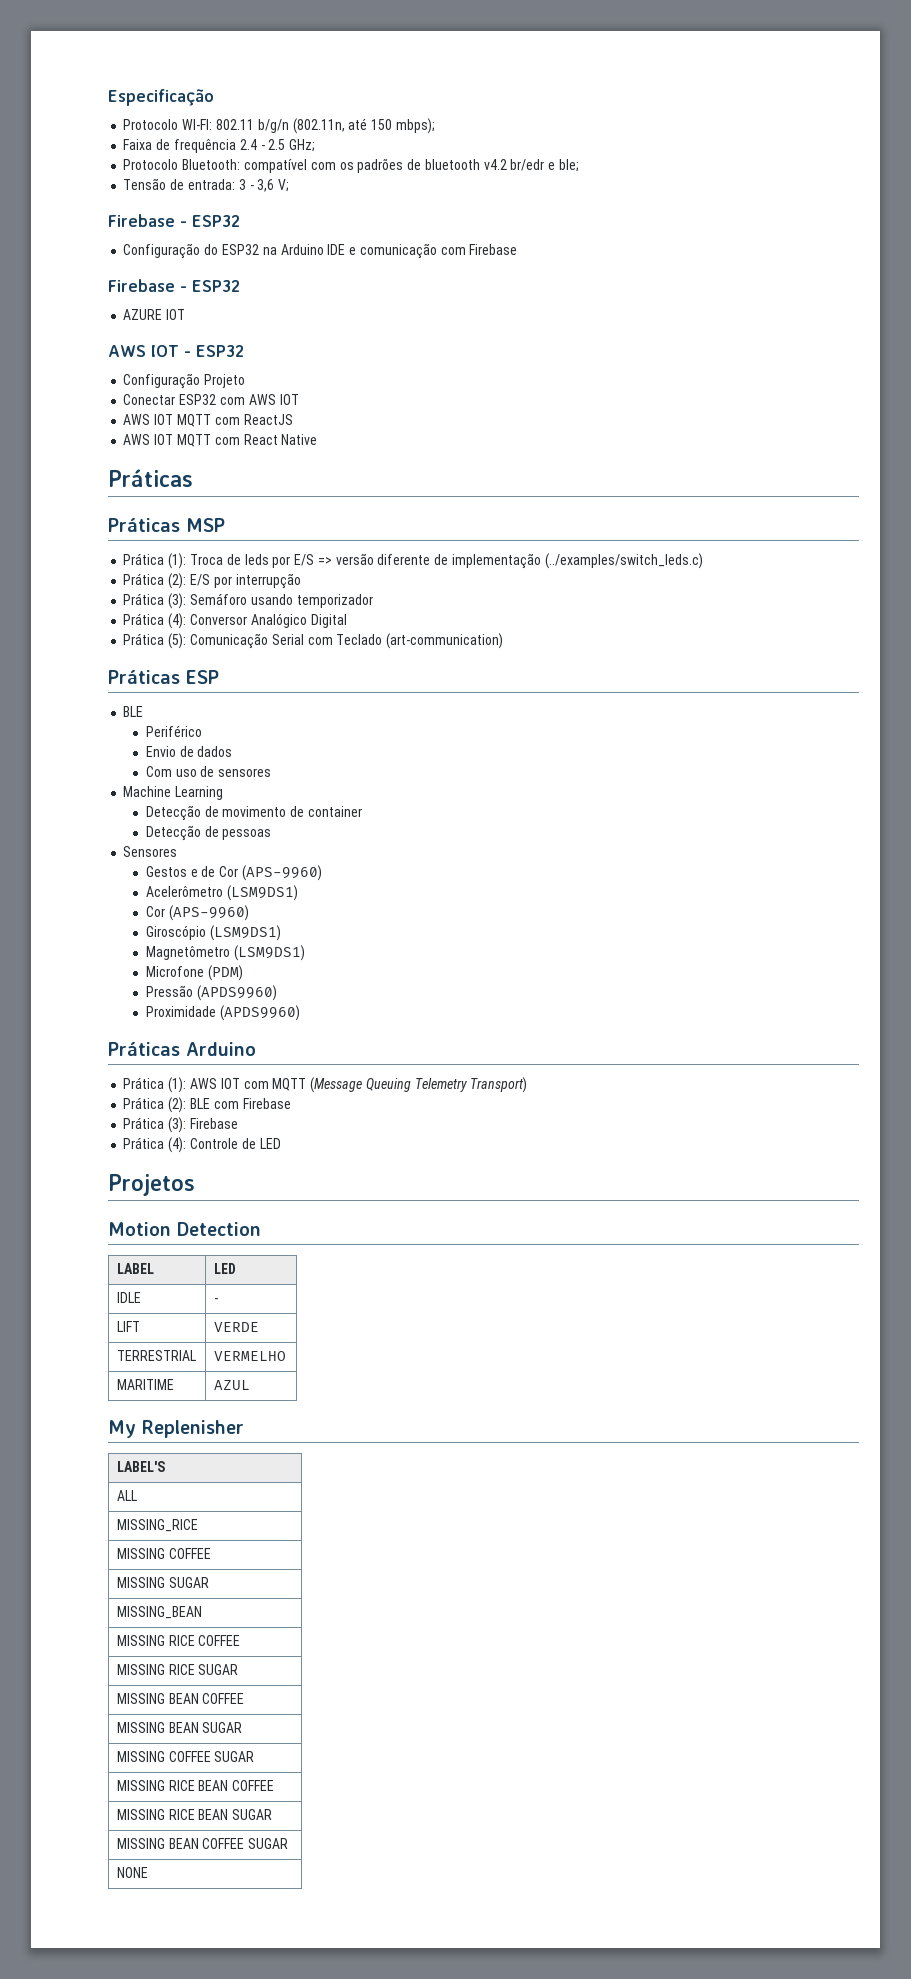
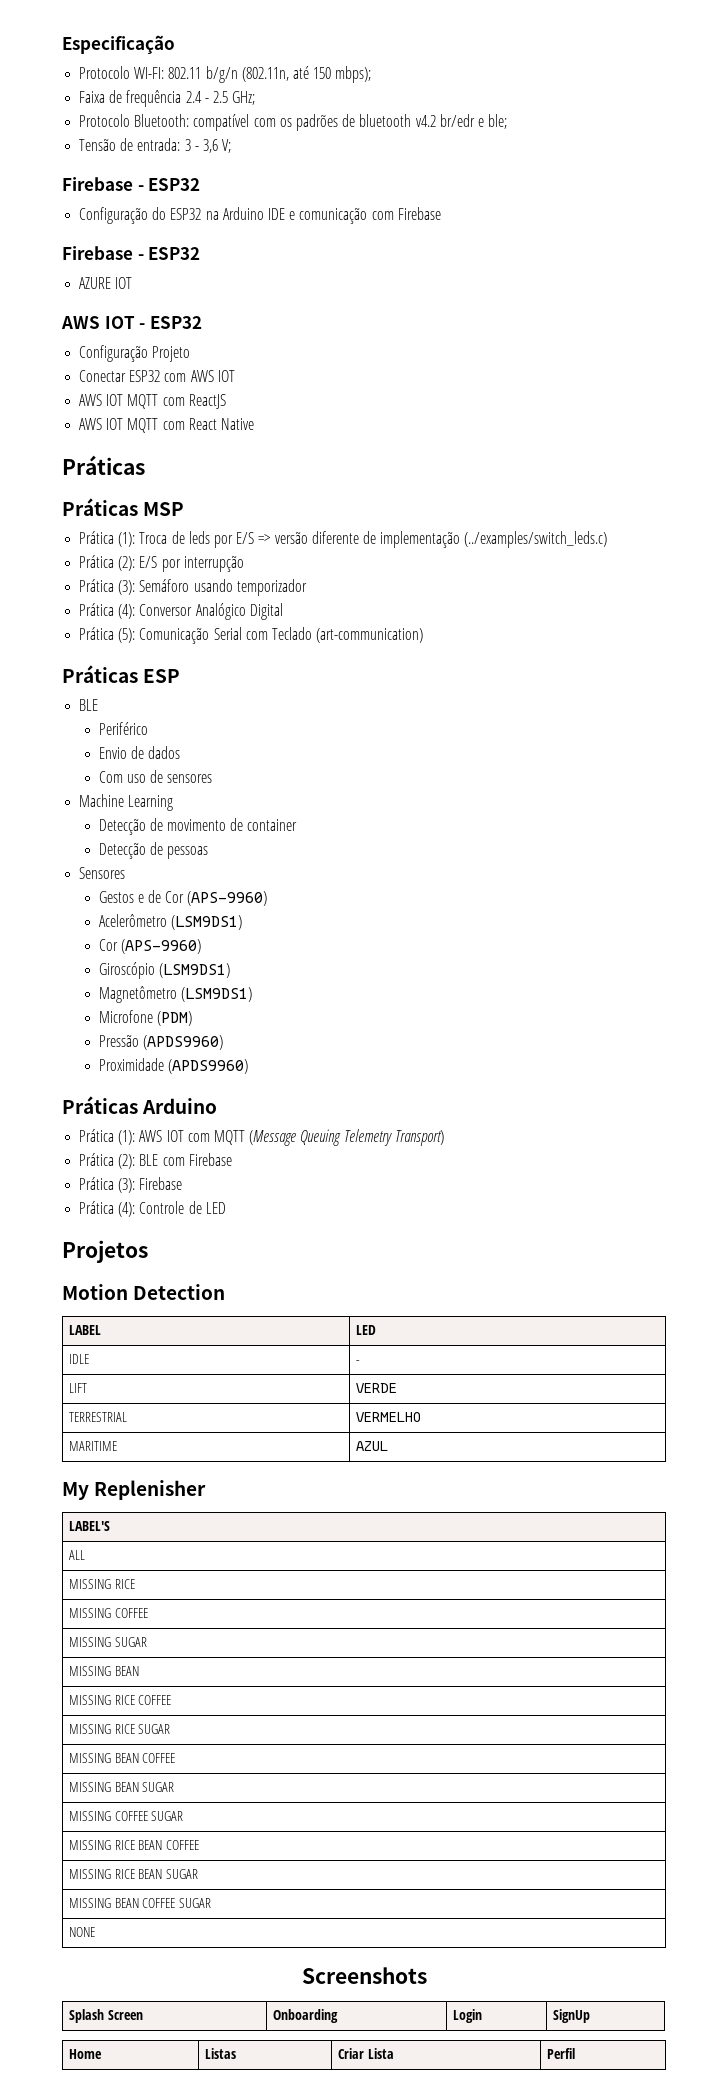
  ALL
- MISSING_RICE
+ MISSING RICE
  MISSING SUGAR
- MISSING_BEAN
+ MISSING BEAN
+ Screenshots
+ Splash Screen | Onboarding | Login | SignUp
+ Home | Listas | Criar Lista | Perfil

